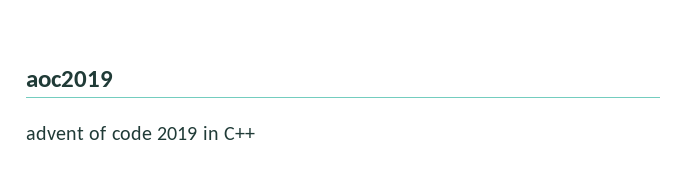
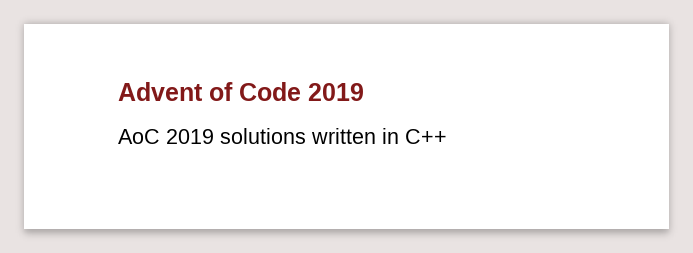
- aoc2019
- advent of code 2019 in C++
+ Advent of Code 2019
+ AoC 2019 solutions written in C++

